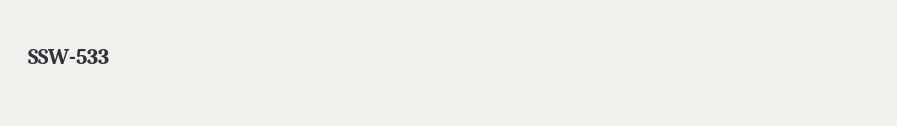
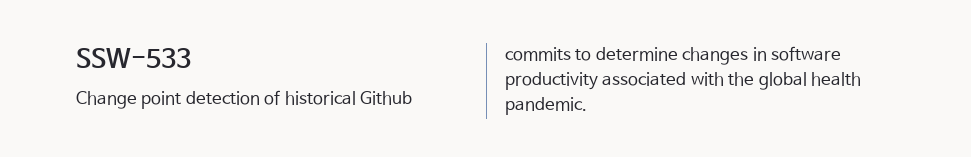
+ Change point detection of historical Github commits to determine changes in software productivity associated with the global health pandemic.

